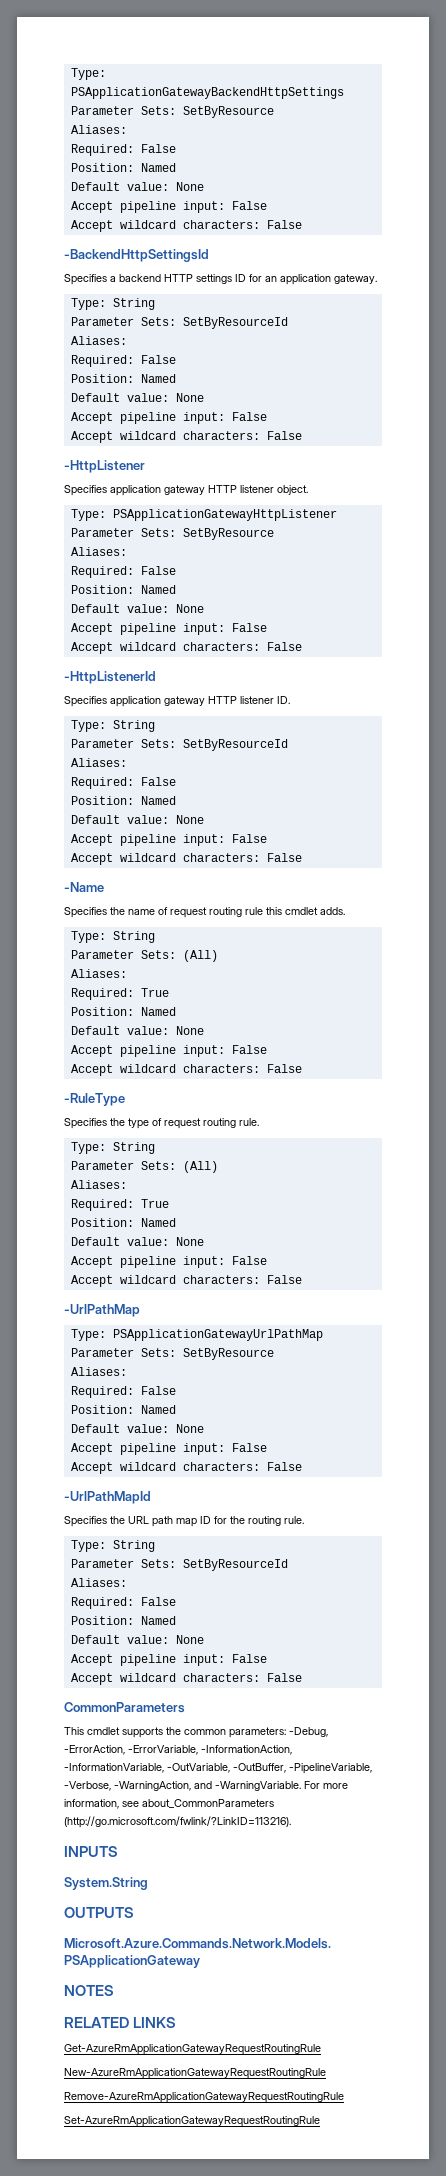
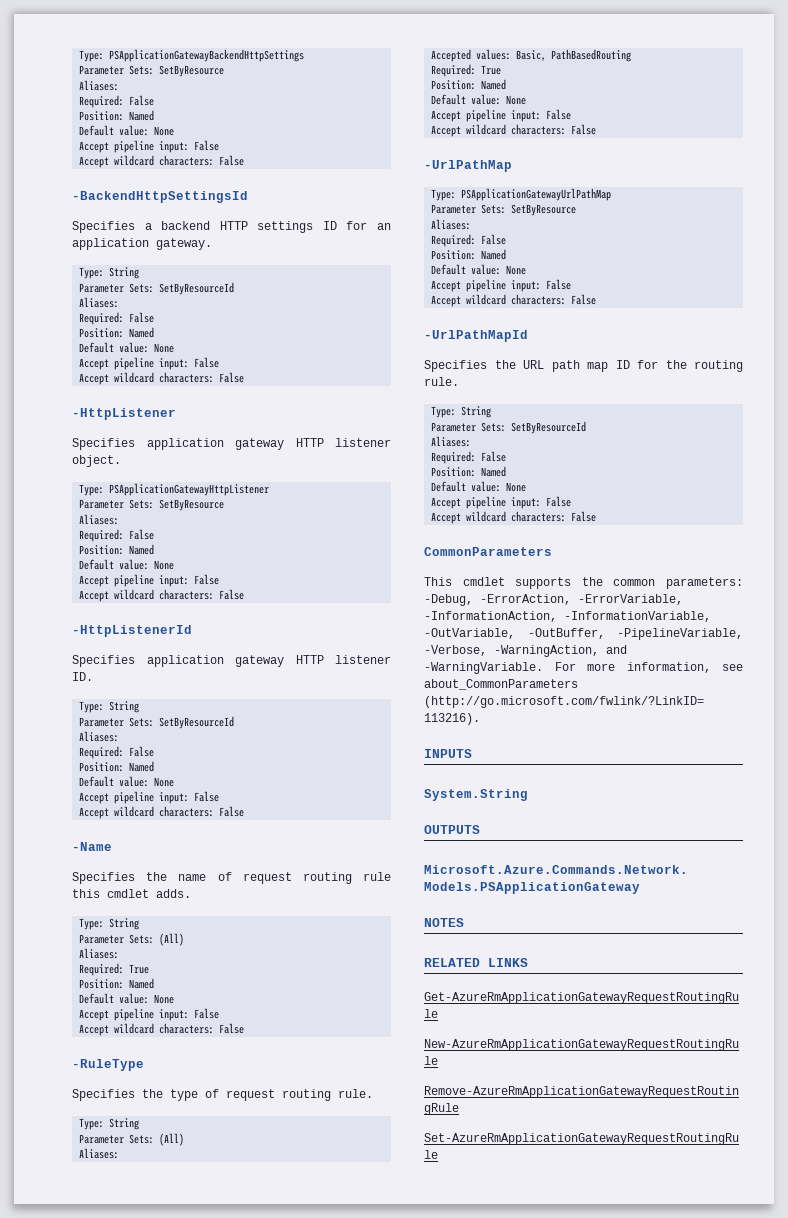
+ Accepted values: Basic, PathBasedRouting

